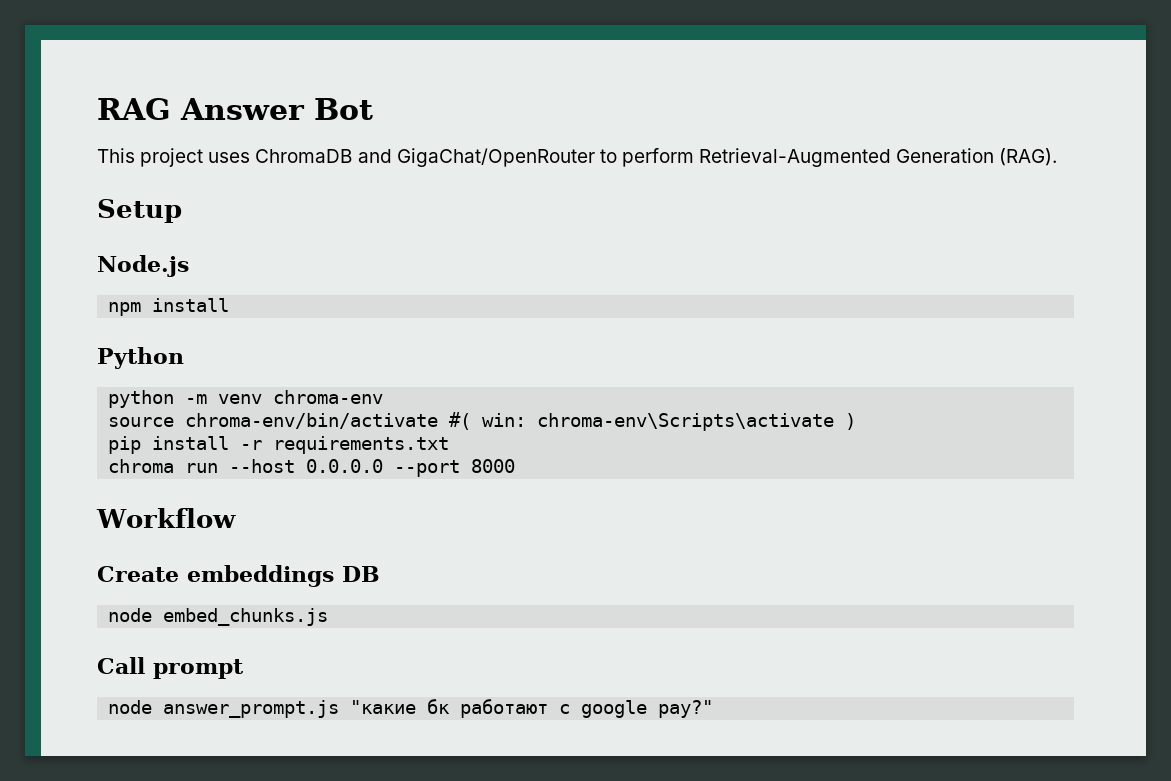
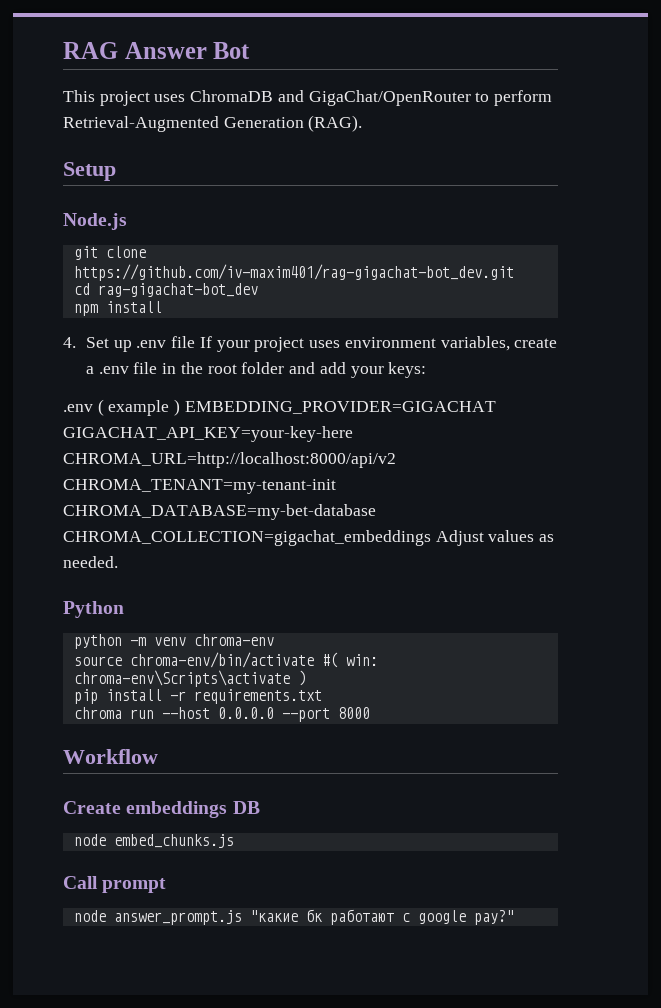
+ git clone https://github.com/iv-maxim401/rag-gigachat-bot_dev.git
+ cd rag-gigachat-bot_dev
  npm install
+ 4. Set up .env file If your project uses environment variables, create a .env file in the root folder and add your keys:
+ .env ( example ) EMBEDDING_PROVIDER=GIGACHAT GIGACHAT_API_KEY=your-key-here CHROMA_URL=http://localhost:8000/api/v2 CHROMA_TENANT=my-tenant-init CHROMA_DATABASE=my-bet-database CHROMA_COLLECTION=gigachat_embeddings Adjust values as needed.

